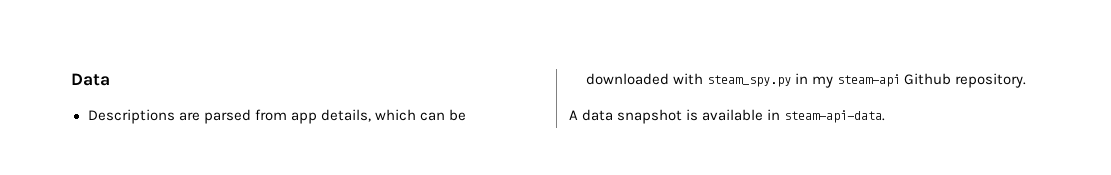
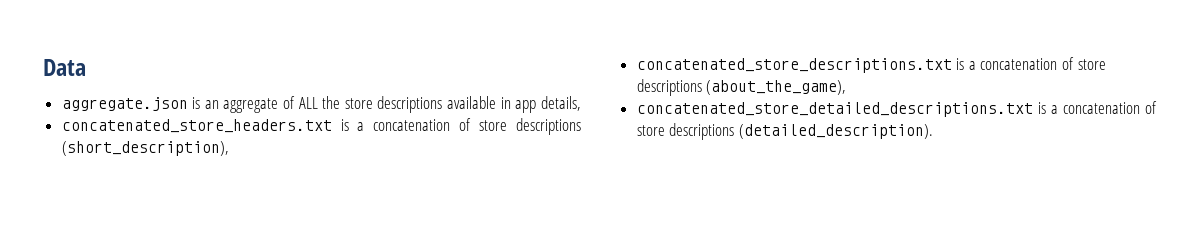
- Descriptions are parsed from app details, which can be downloaded with steam_spy.py in my steam-api Github repository.
- A data snapshot is available in steam-api-data.
+ aggregate.json is an aggregate of ALL the store descriptions available in app details,
+ concatenated_store_headers.txt is a concatenation of store descriptions (short_description),
+ concatenated_store_descriptions.txt is a concatenation of store descriptions (about_the_game),
+ concatenated_store_detailed_descriptions.txt is a concatenation of store descriptions (detailed_description).

